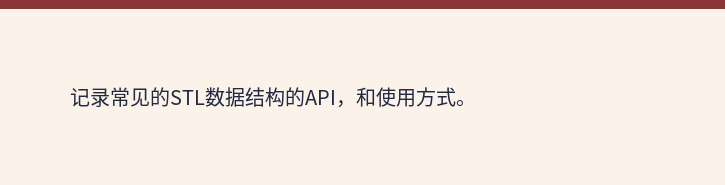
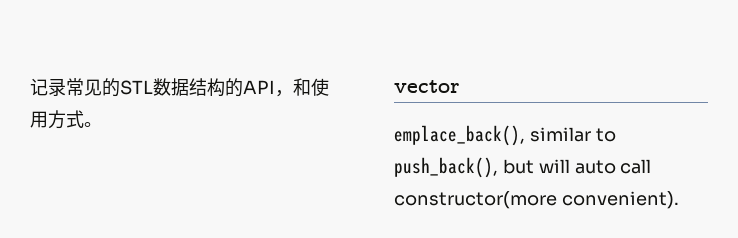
+ vector
+ emplace_back(), similar to push_back(), but will auto call constructor(more convenient).

